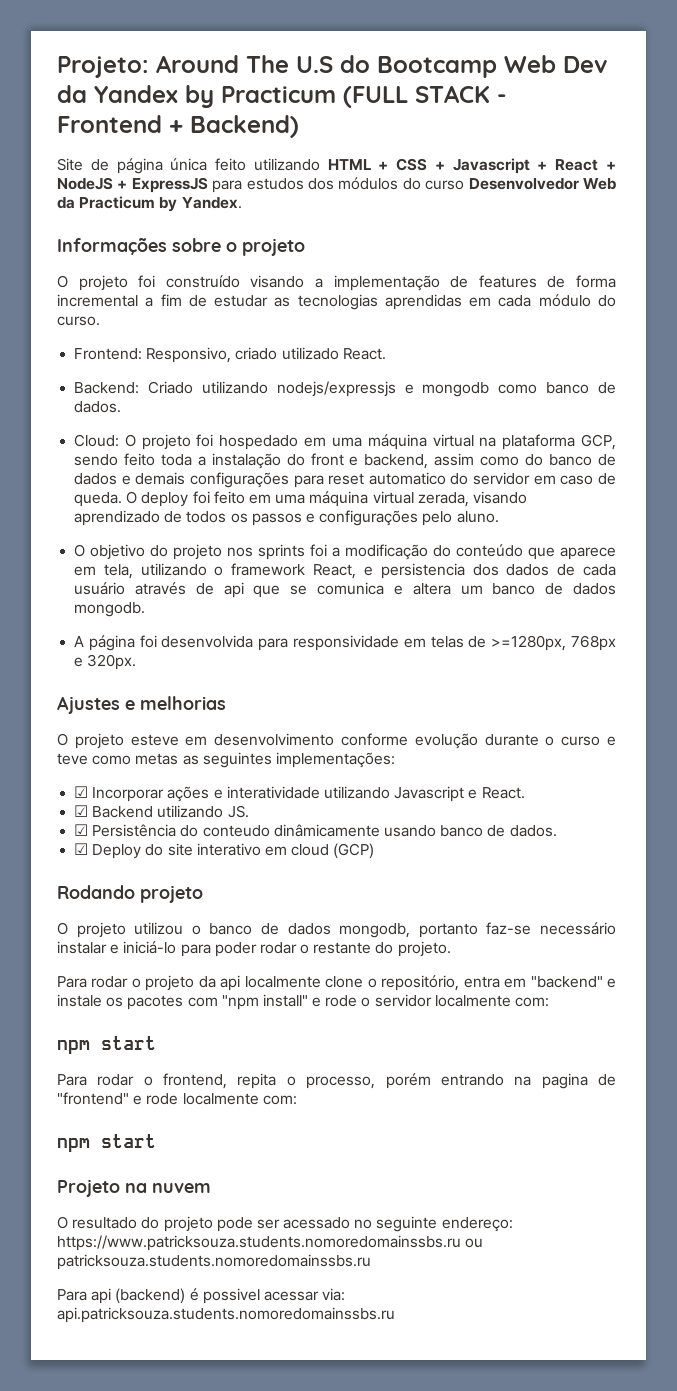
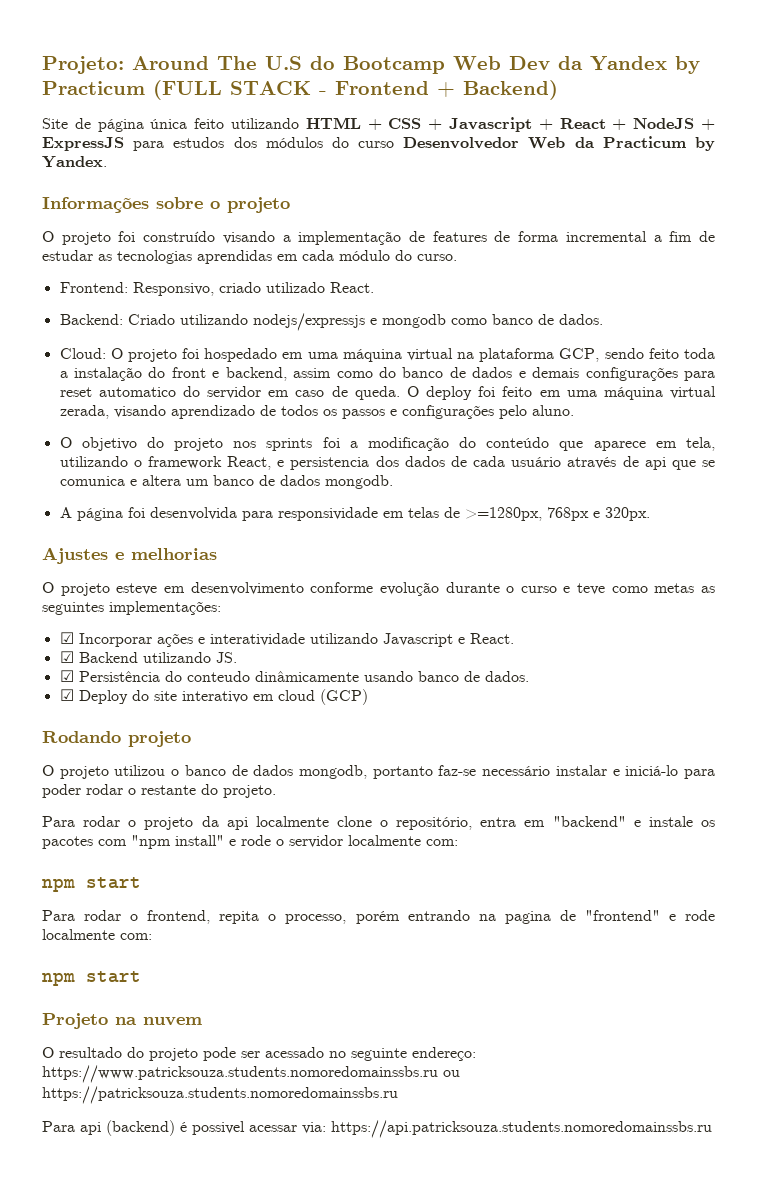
- O resultado do projeto pode ser acessado no seguinte endereço: https://www.patricksouza.students.nomoredomainssbs.ru ou patricksouza.students.nomoredomainssbs.ru
+ O resultado do projeto pode ser acessado no seguinte endereço: https://www.patricksouza.students.nomoredomainssbs.ru ou https://patricksouza.students.nomoredomainssbs.ru
- Para api (backend) é possivel acessar via: api.patricksouza.students.nomoredomainssbs.ru
+ Para api (backend) é possivel acessar via: https://api.patricksouza.students.nomoredomainssbs.ru

